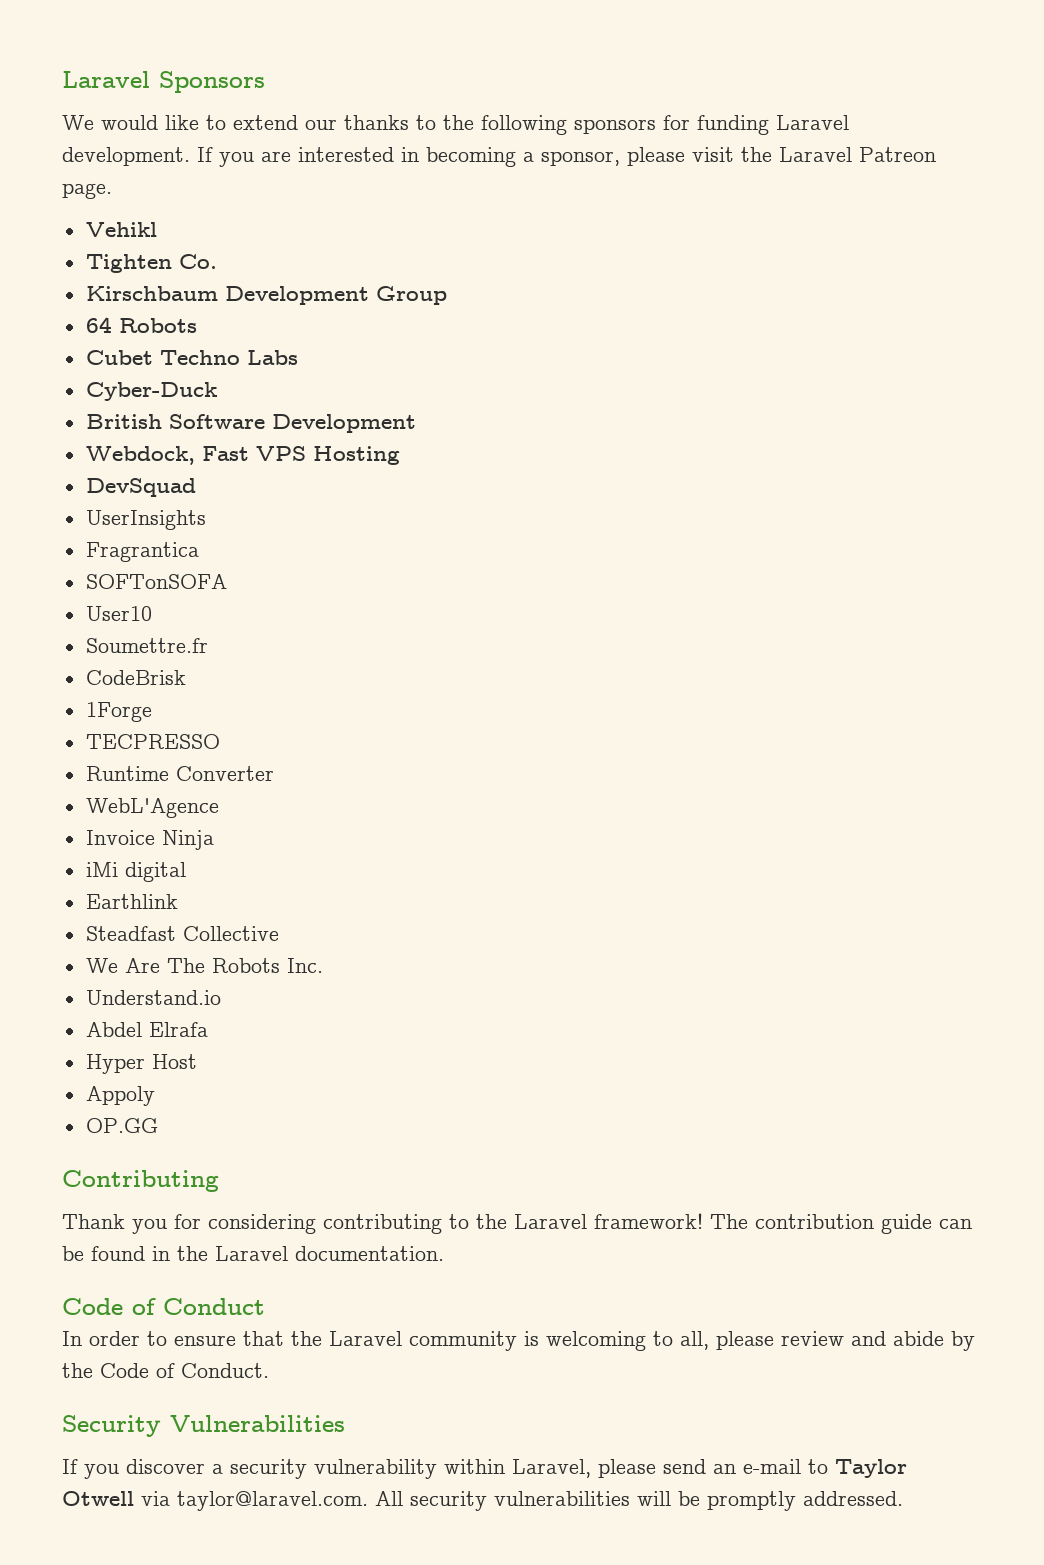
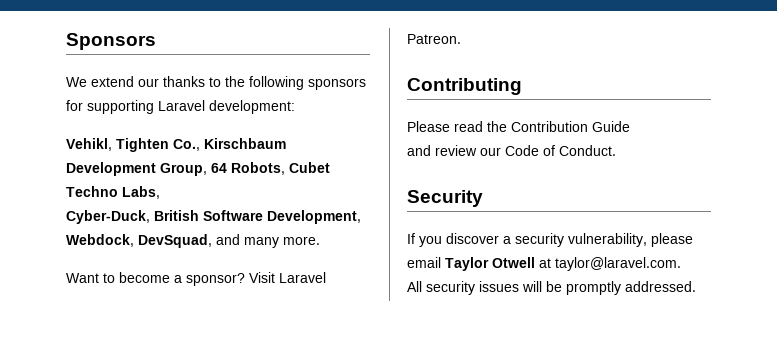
- Laravel Sponsors
+ Sponsors
- We would like to extend our thanks to the following sponsors for funding Laravel development. If you are interested in becoming a sponsor, please visit the Laravel Patreon page.
- Vehikl
- Tighten Co.
- Kirschbaum Development Group
- 64 Robots
- Cubet Techno Labs
- Cyber-Duck
- British Software Development
- Webdock, Fast VPS Hosting
- DevSquad
- UserInsights
- Fragrantica
- SOFTonSOFA
- User10
- Soumettre.fr
- CodeBrisk
- 1Forge
- TECPRESSO
- Runtime Converter
- WebL'Agence
- Invoice Ninja
- iMi digital
- Earthlink
- Steadfast Collective
- We Are The Robots Inc.
- Understand.io
- Abdel Elrafa
- Hyper Host
- Appoly
- OP.GG
+ We extend our thanks to the following sponsors for supporting Laravel development:
+ Vehikl, Tighten Co., Kirschbaum Development Group, 64 Robots, Cubet Techno Labs,
+ Cyber-Duck, British Software Development, Webdock, DevSquad, and many more.
+ Want to become a sponsor? Visit Laravel Patreon.
  Contributing
- Thank you for considering contributing to the Laravel framework! The contribution guide can be found in the Laravel documentation.
- Code of Conduct
- In order to ensure that the Laravel community is welcoming to all, please review and abide by the Code of Conduct.
+ Please read the Contribution Guide
+ and review our Code of Conduct.
- Security Vulnerabilities
+ Security
- If you discover a security vulnerability within Laravel, please send an e-mail to Taylor Otwell via taylor@laravel.com. All security vulnerabilities will be promptly addressed.
+ If you discover a security vulnerability, please email Taylor Otwell at taylor@laravel.com.
+ All security issues will be promptly addressed.

